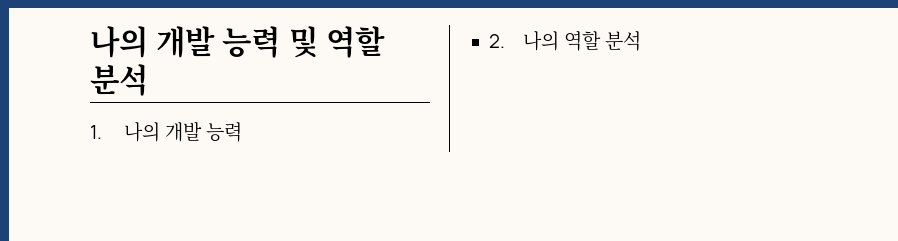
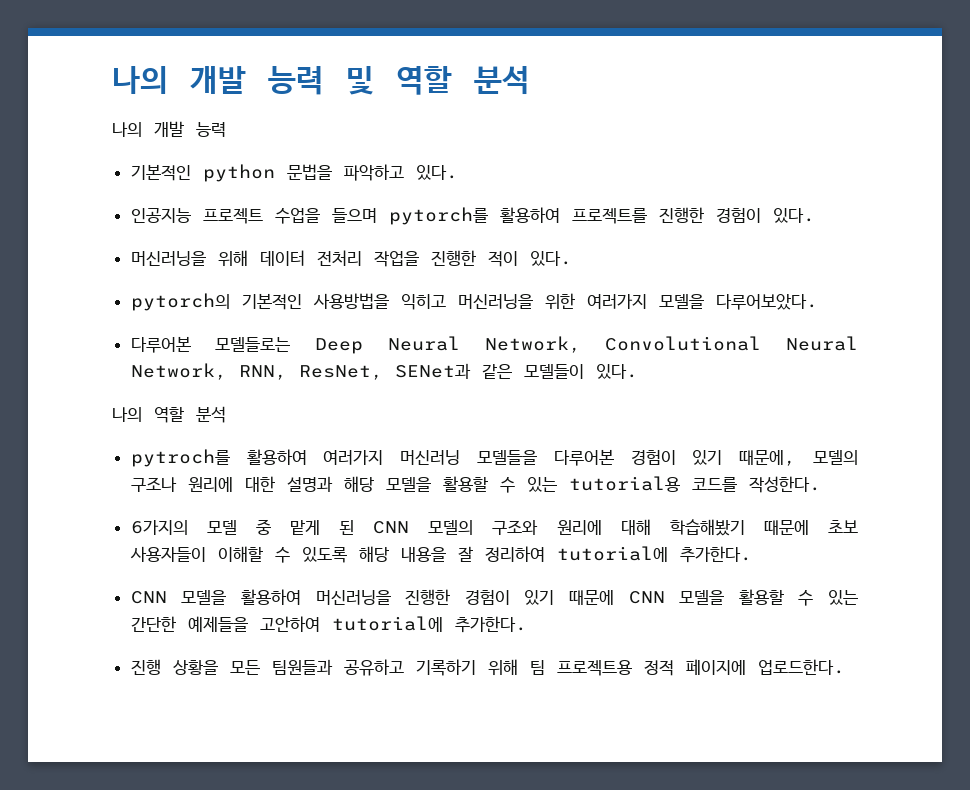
  나의 개발 능력 및 역할 분석
- 1. 나의 개발 능력
+ 나의 개발 능력
- 2. 나의 역할 분석
+ 기본적인 python 문법을 파악하고 있다.
+ 인공지능 프로젝트 수업을 들으며 pytorch를 활용하여 프로젝트를 진행한 경험이 있다.
+ 머신러닝을 위해 데이터 전처리 작업을 진행한 적이 있다.
+ pytorch의 기본적인 사용방법을 익히고 머신러닝을 위한 여러가지 모델을 다루어보았다.
+ 다루어본 모델들로는 Deep Neural Network, Convolutional Neural Network, RNN, ResNet, SENet과 같은 모델들이 있다.
+ 나의 역할 분석
+ pytroch를 활용하여 여러가지 머신러닝 모델들을 다루어본 경험이 있기 때문에, 모델의 구조나 원리에 대한 설명과 해당 모델을 활용할 수 있는 tutorial용 코드를 작성한다.
+ 6가지의 모델 중 맡게 된 CNN 모델의 구조와 원리에 대해 학습해봤기 때문에 초보 사용자들이 이해할 수 있도록 해당 내용을 잘 정리하여 tutorial에 추가한다.
+ CNN 모델을 활용하여 머신러닝을 진행한 경험이 있기 때문에 CNN 모델을 활용할 수 있는 간단한 예제들을 고안하여 tutorial에 추가한다.
+ 진행 상황을 모든 팀원들과 공유하고 기록하기 위해 팀 프로젝트용 정적 페이지에 업로드한다.

